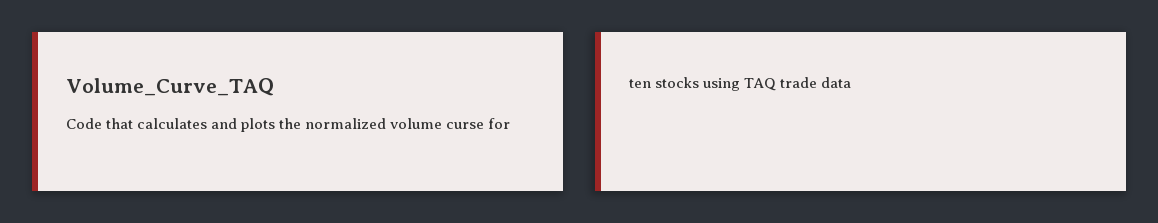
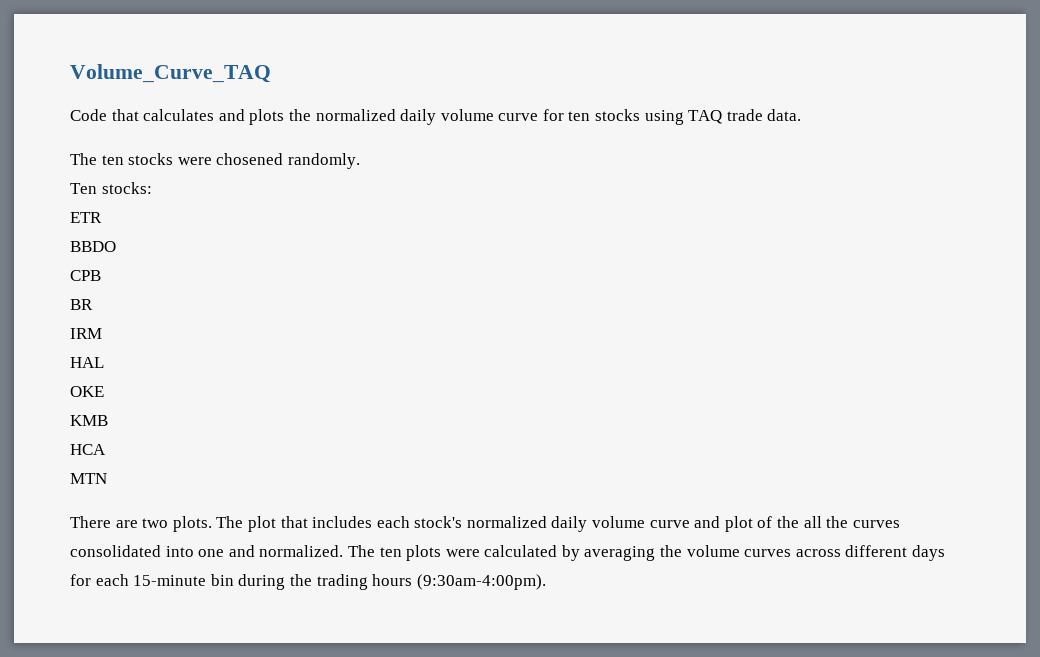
- Code that calculates and plots the normalized volume curse for ten stocks using TAQ trade data
+ Code that calculates and plots the normalized daily volume curve for ten stocks using TAQ trade data.
+ The ten stocks were chosened randomly.
+ Ten stocks:
+ ETR
+ BBDO
+ CPB
+ BR
+ IRM
+ HAL
+ OKE
+ KMB
+ HCA
+ MTN
+ There are two plots. The plot that includes each stock's normalized daily volume curve and plot of the all the curves consolidated into one and normalized. The ten plots were calculated by averaging the volume curves across different days for each 15-minute bin during the trading hours (9:30am-4:00pm).

